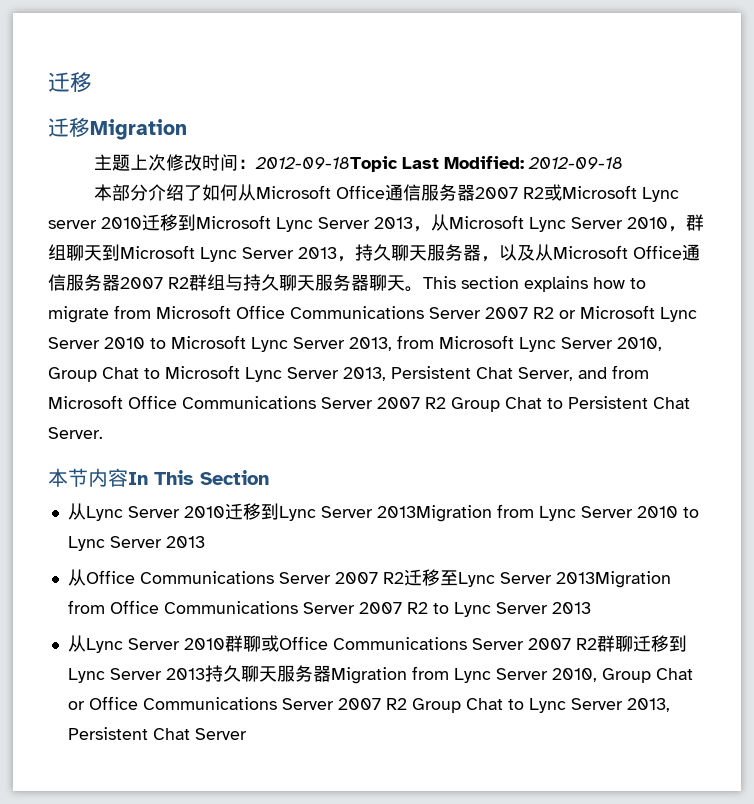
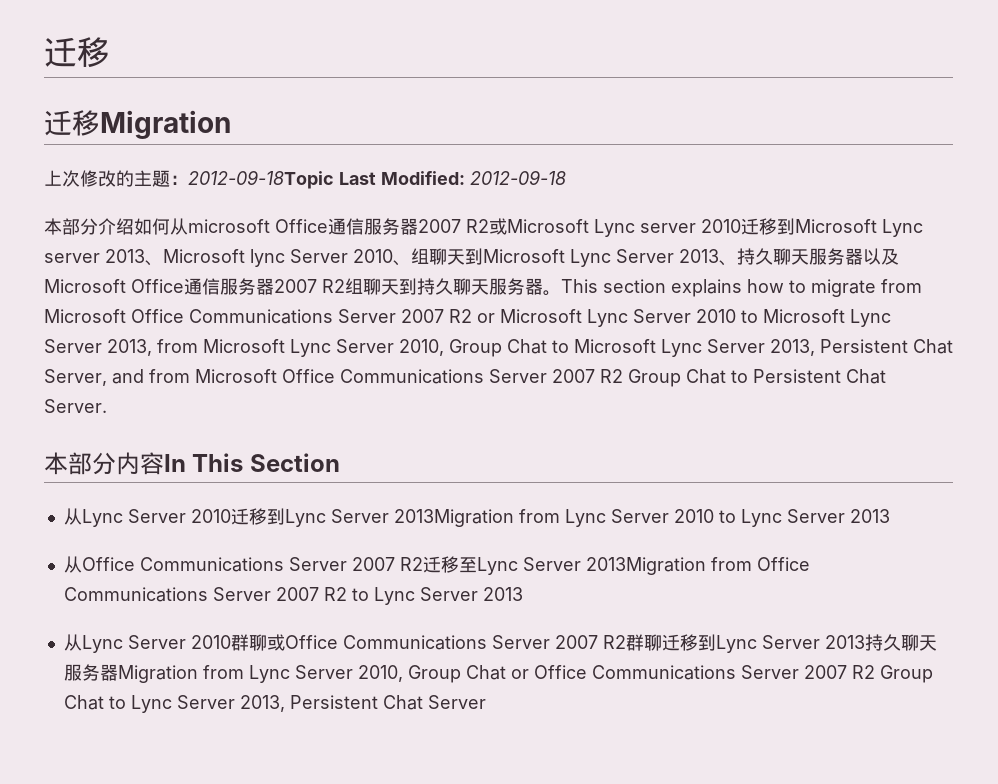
- 主题上次修改时间：2012-09-18Topic Last Modified: 2012-09-18
+ 上次修改的主题：2012-09-18Topic Last Modified: 2012-09-18
- 本部分介绍了如何从Microsoft Office通信服务器2007 R2或Microsoft Lync server 2010迁移到Microsoft Lync Server 2013，从Microsoft Lync Server 2010，群组聊天到Microsoft Lync Server 2013，持久聊天服务器，以及从Microsoft Office通信服务器2007 R2群组与持久聊天服务器聊天。
+ 本部分介绍如何从microsoft Office通信服务器2007 R2或Microsoft Lync server 2010迁移到Microsoft Lync server 2013、Microsoft lync Server 2010、组聊天到Microsoft Lync Server 2013、持久聊天服务器以及Microsoft Office通信服务器2007 R2组聊天到持久聊天服务器。
- 本节内容In This Section
+ 本部分内容In This Section

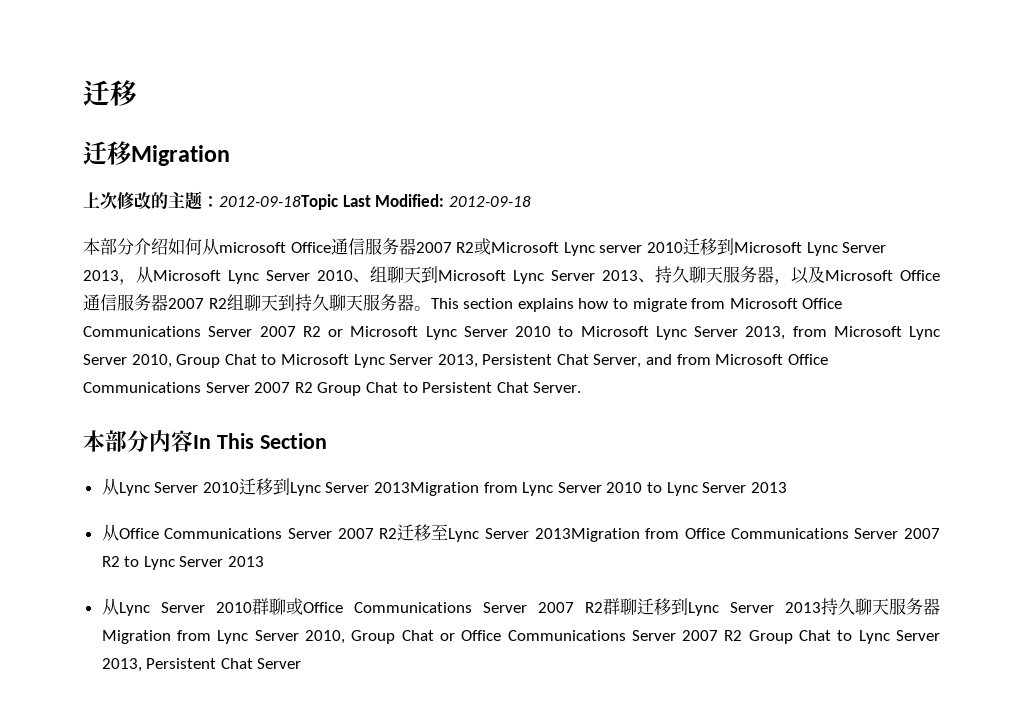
- 本部分介绍如何从microsoft Office通信服务器2007 R2或Microsoft Lync server 2010迁移到Microsoft Lync server 2013、Microsoft lync Server 2010、组聊天到Microsoft Lync Server 2013、持久聊天服务器以及Microsoft Office通信服务器2007 R2组聊天到持久聊天服务器。
+ 本部分介绍如何从microsoft Office通信服务器2007 R2或Microsoft Lync server 2010迁移到Microsoft Lync Server 2013，从Microsoft Lync Server 2010、组聊天到Microsoft Lync Server 2013、持久聊天服务器，以及Microsoft Office通信服务器2007 R2组聊天到持久聊天服务器。

